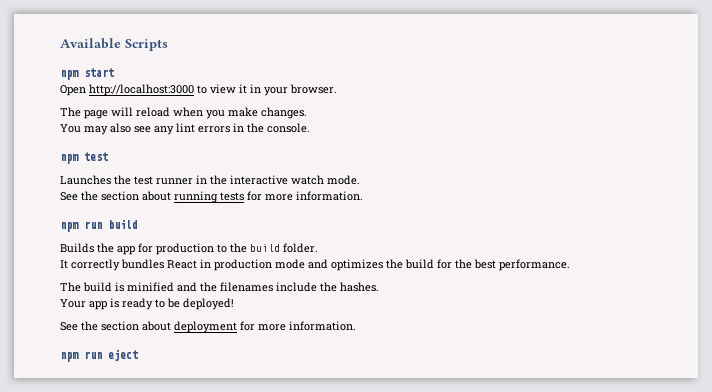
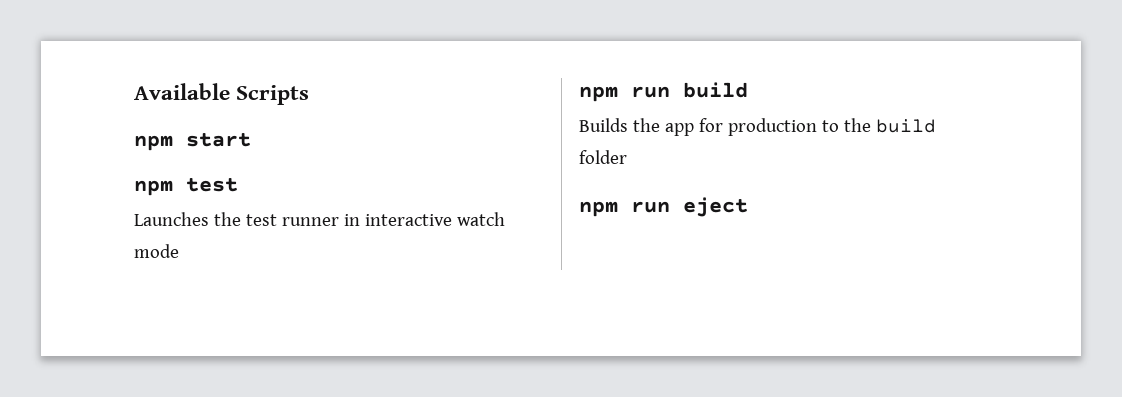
- Open http://localhost:3000 to view it in your browser.
- The page will reload when you make changes.
- You may also see any lint errors in the console.
- Launches the test runner in the interactive watch mode.
- See the section about running tests for more information.
+ Launches the test runner in interactive watch mode
- Builds the app for production to the build folder.
- It correctly bundles React in production mode and optimizes the build for the best performance.
- The build is minified and the filenames include the hashes.
- Your app is ready to be deployed!
- See the section about deployment for more information.
+ Builds the app for production to the build folder

